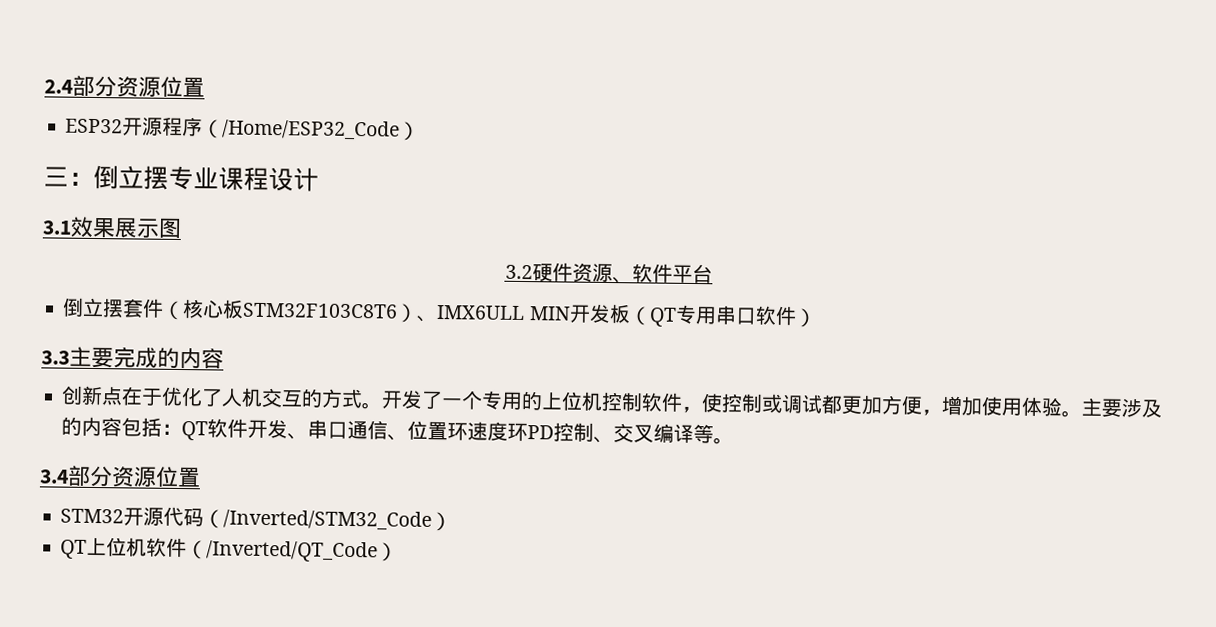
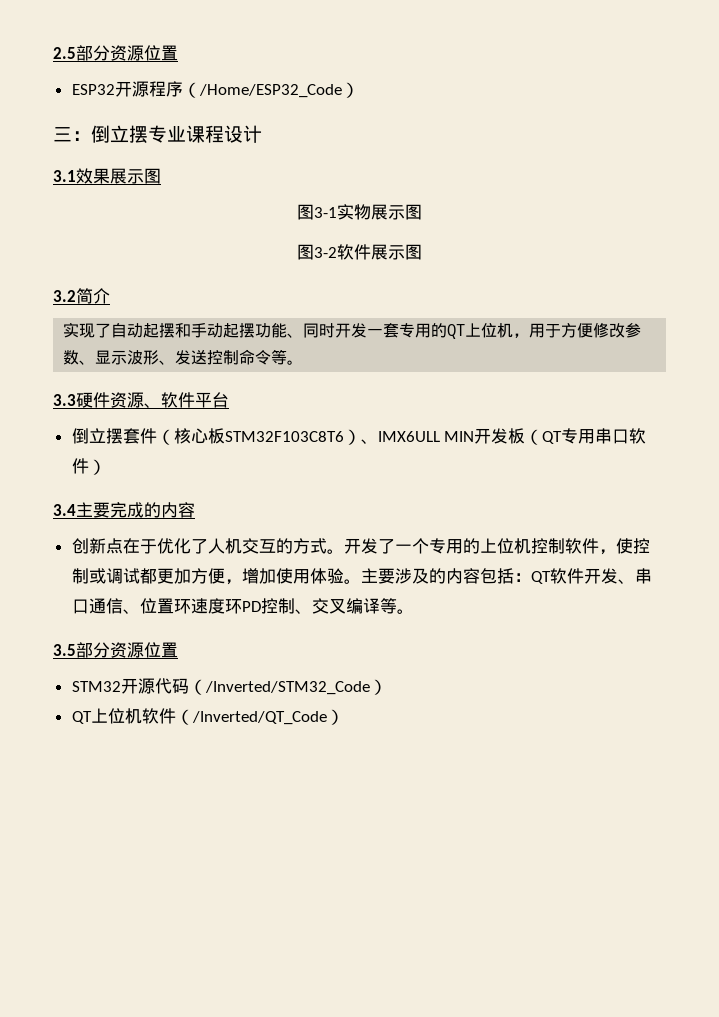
- 2.4部分资源位置
+ 2.5部分资源位置
- 3.2硬件资源、软件平台
+ 图3-1实物展示图
+ 图3-2软件展示图
+ 3.2简介
+ 实现了自动起摆和手动起摆功能、同时开发一套专用的QT上位机，用于方便修改参数、显示波形、发送控制命令等。
+ 3.3硬件资源、软件平台
- 3.3主要完成的内容
+ 3.4主要完成的内容
- 3.4部分资源位置
+ 3.5部分资源位置

